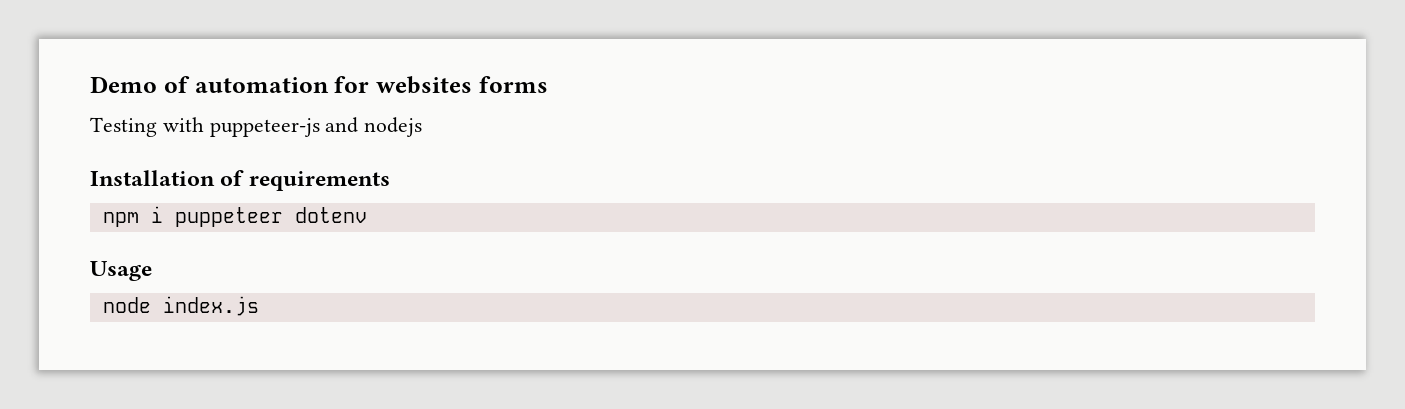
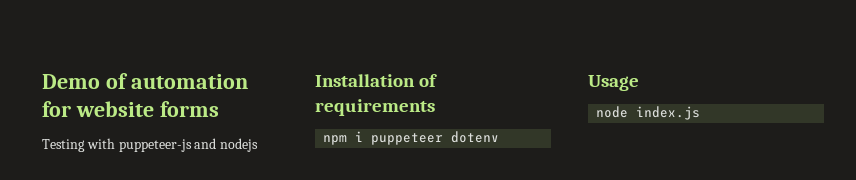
- Demo of automation for websites forms
+ Demo of automation for website forms

